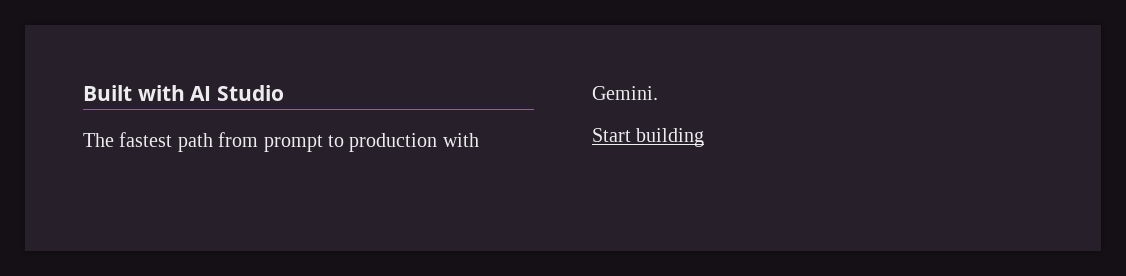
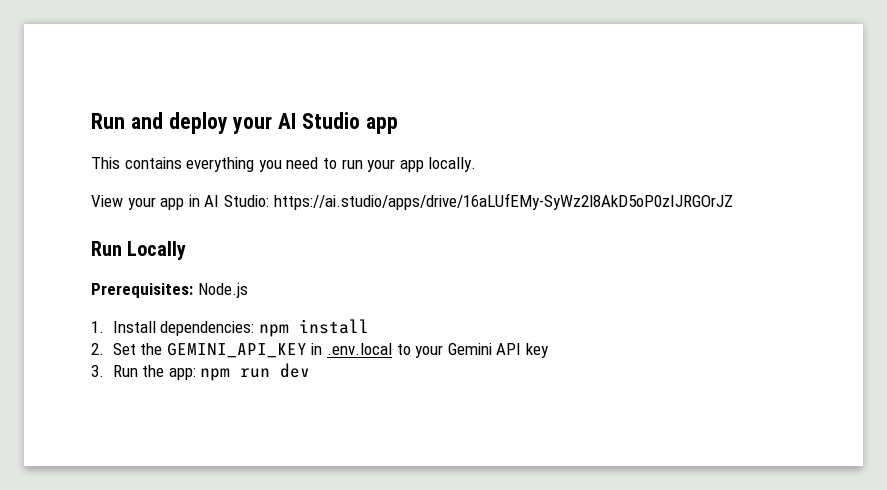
- Built with AI Studio
- The fastest path from prompt to production with Gemini.
- Start building
+ Run and deploy your AI Studio app
+ This contains everything you need to run your app locally.
+ View your app in AI Studio: https://ai.studio/apps/drive/16aLUfEMy-SyWz2l8AkD5oP0zIJRGOrJZ
+ Run Locally
+ Prerequisites: Node.js
+ 1. Install dependencies: npm install
+ 2. Set the GEMINI_API_KEY in .env.local to your Gemini API key
+ 3. Run the app: npm run dev

